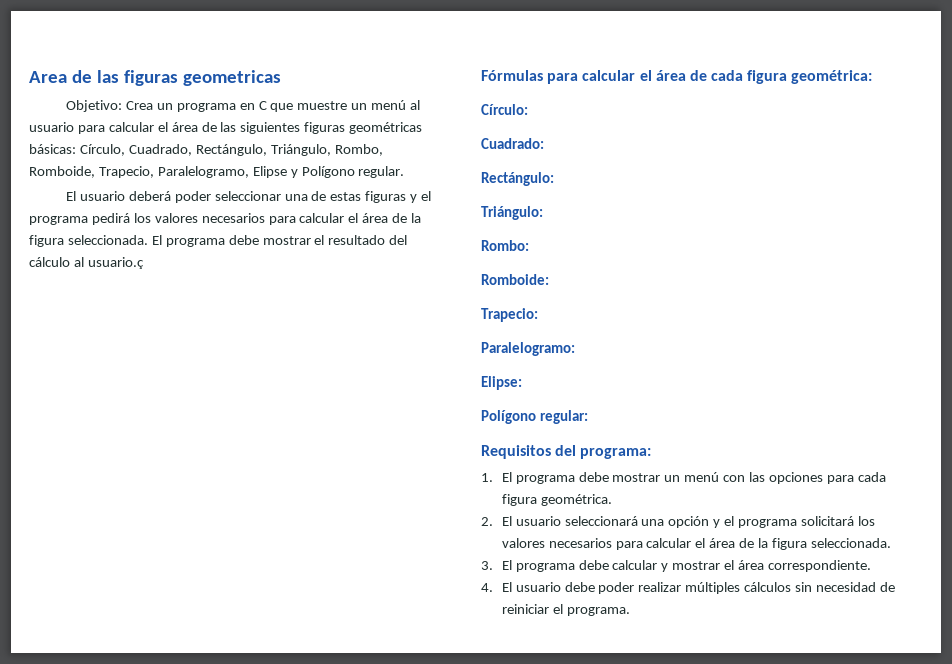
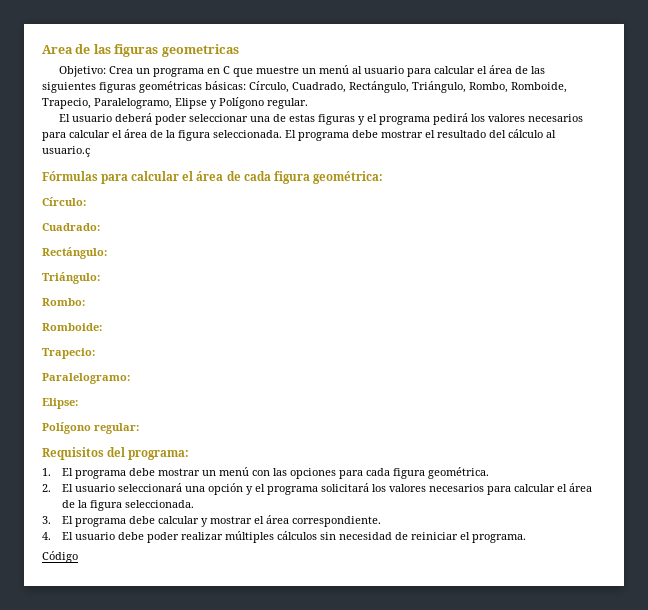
+ Código

